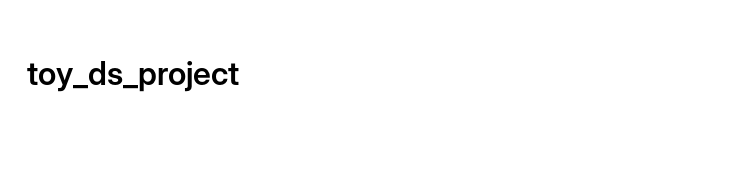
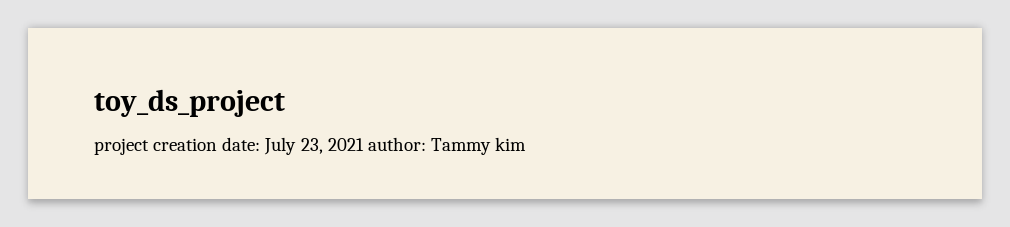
+ project creation date: July 23, 2021 author: Tammy kim

